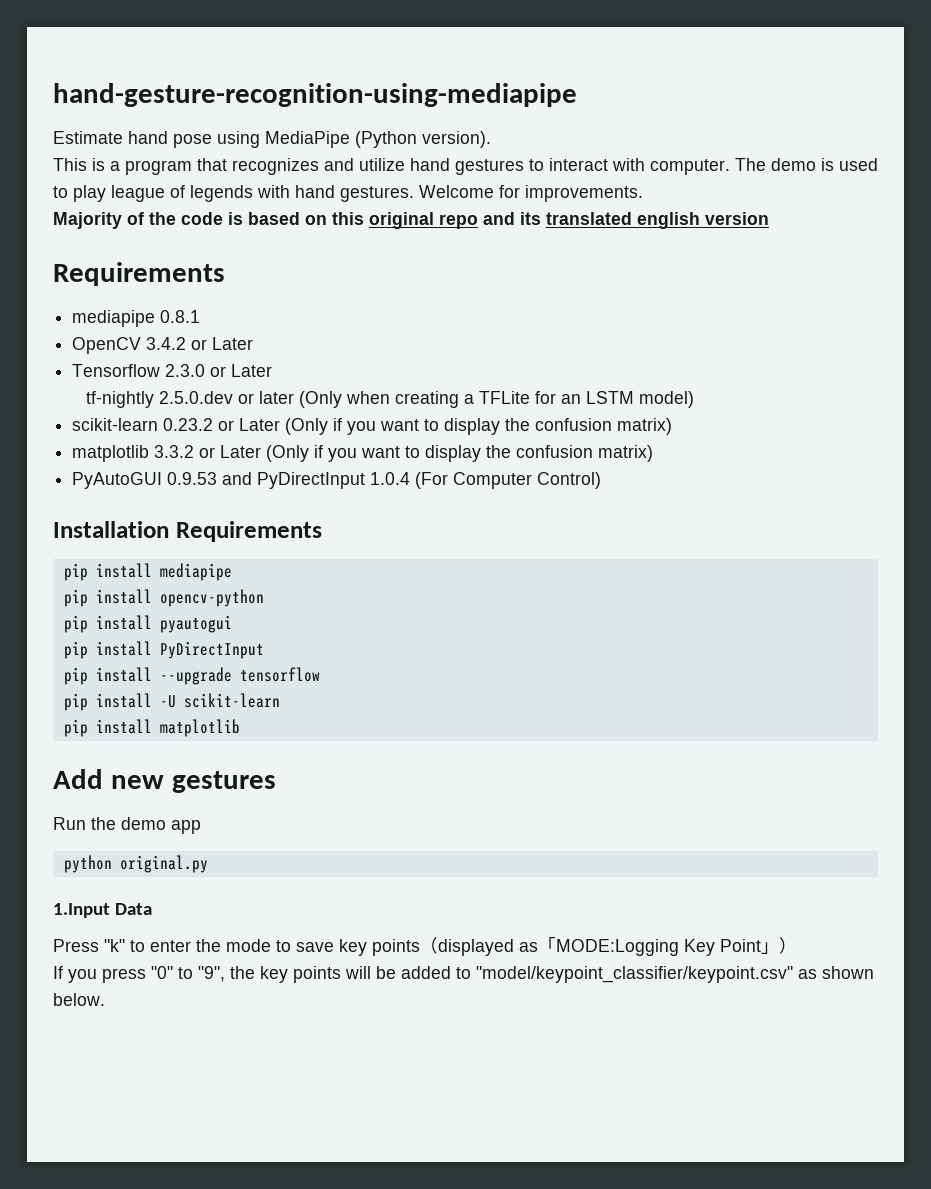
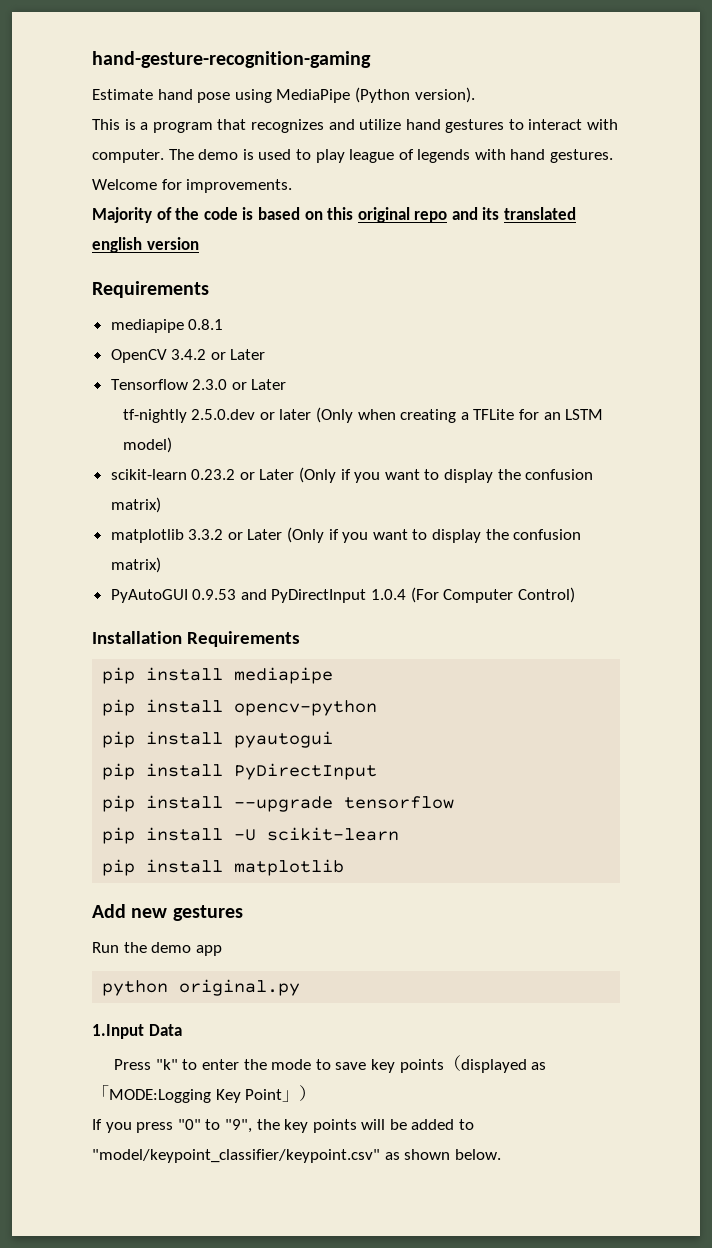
- hand-gesture-recognition-using-mediapipe
+ hand-gesture-recognition-gaming

